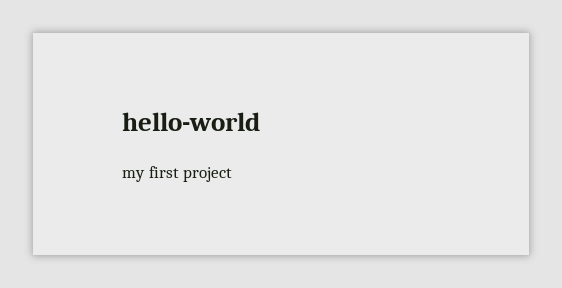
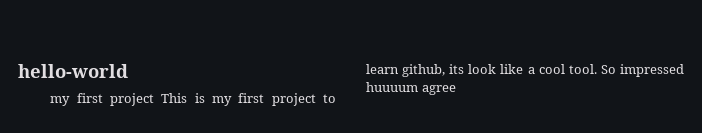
- my first project
+ my first project This is my first project to learn github, its look like a cool tool. So impressed huuuum agree

